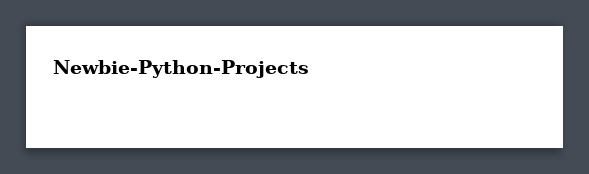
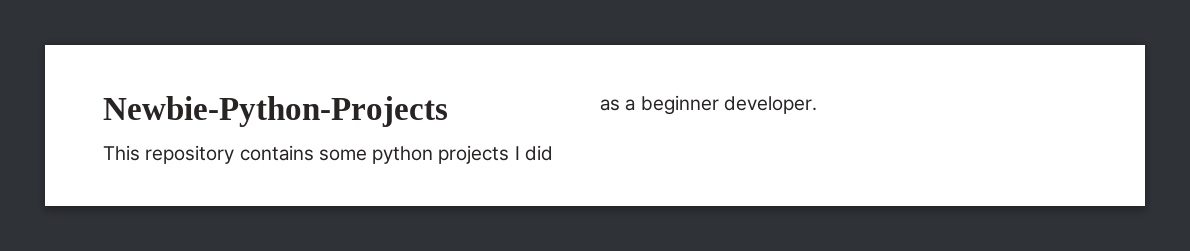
+ This repository contains some python projects I did as a beginner developer.

